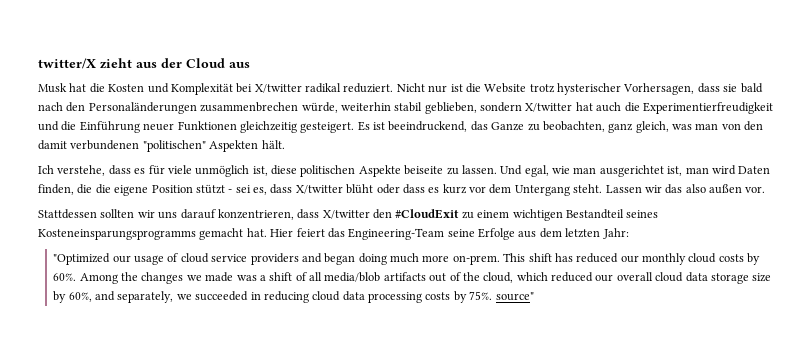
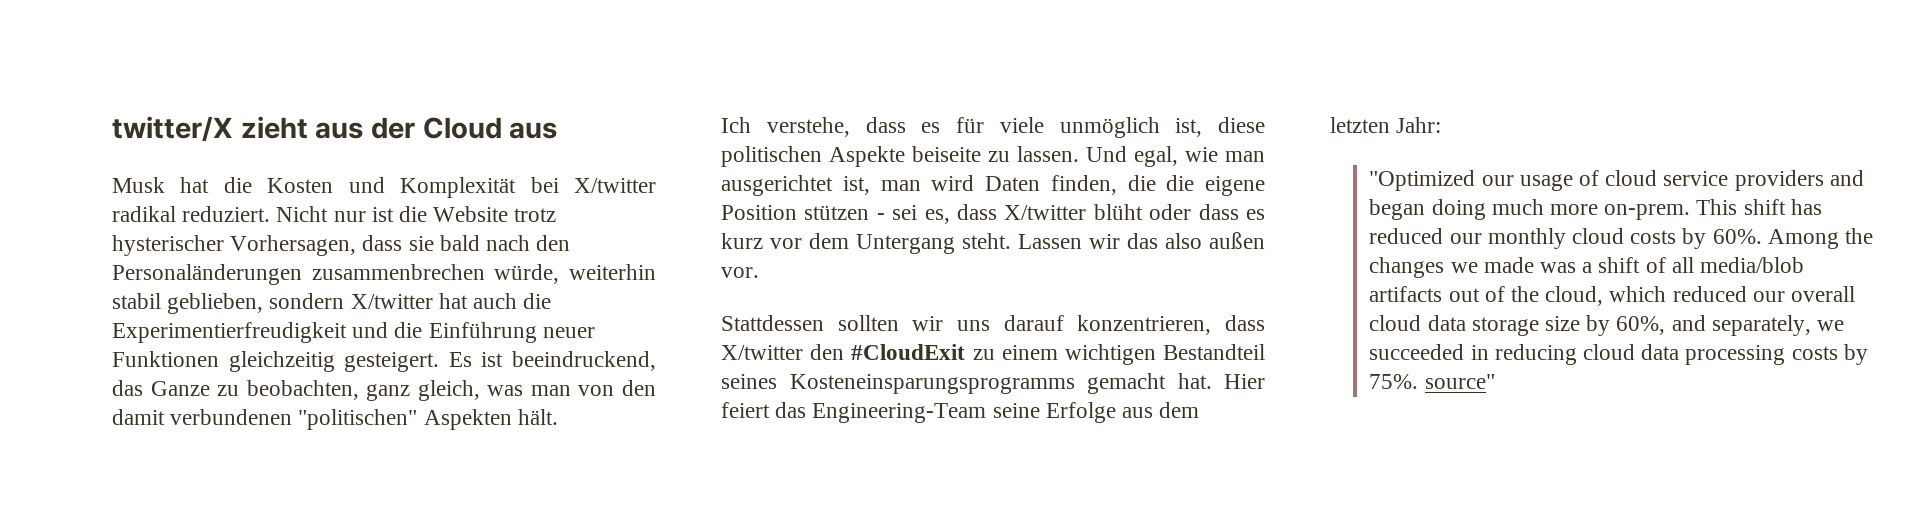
- Und egal, wie man ausgerichtet ist, man wird Daten finden, die die eigene Position stützt - sei es, dass X/twitter blüht oder dass es kurz vor dem Untergang steht.
+ Und egal, wie man ausgerichtet ist, man wird Daten finden, die die eigene Position stützen - sei es, dass X/twitter blüht oder dass es kurz vor dem Untergang steht.

